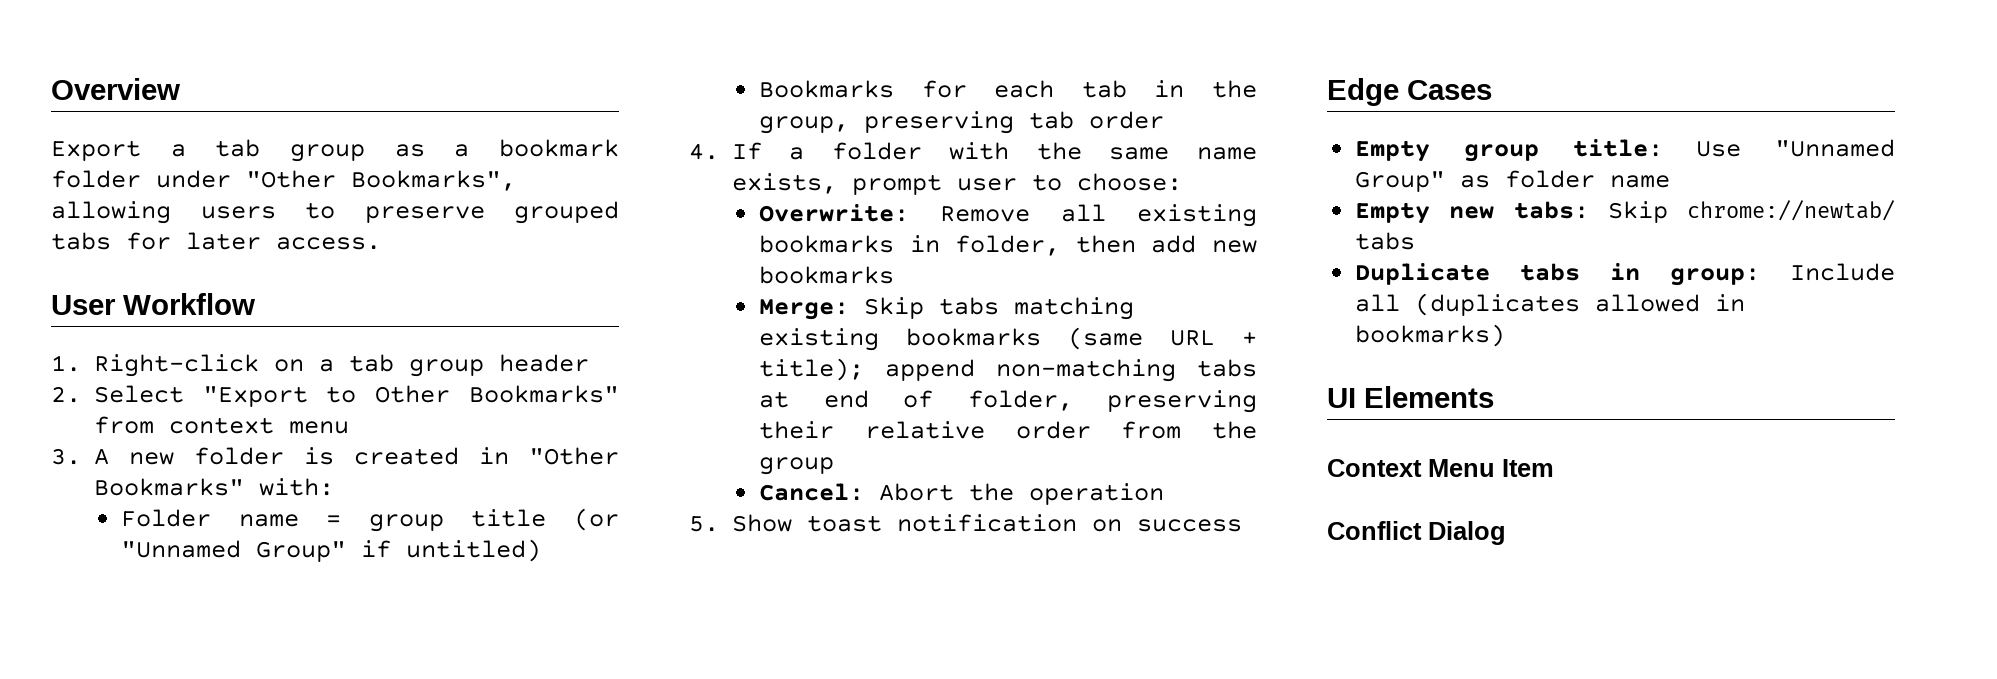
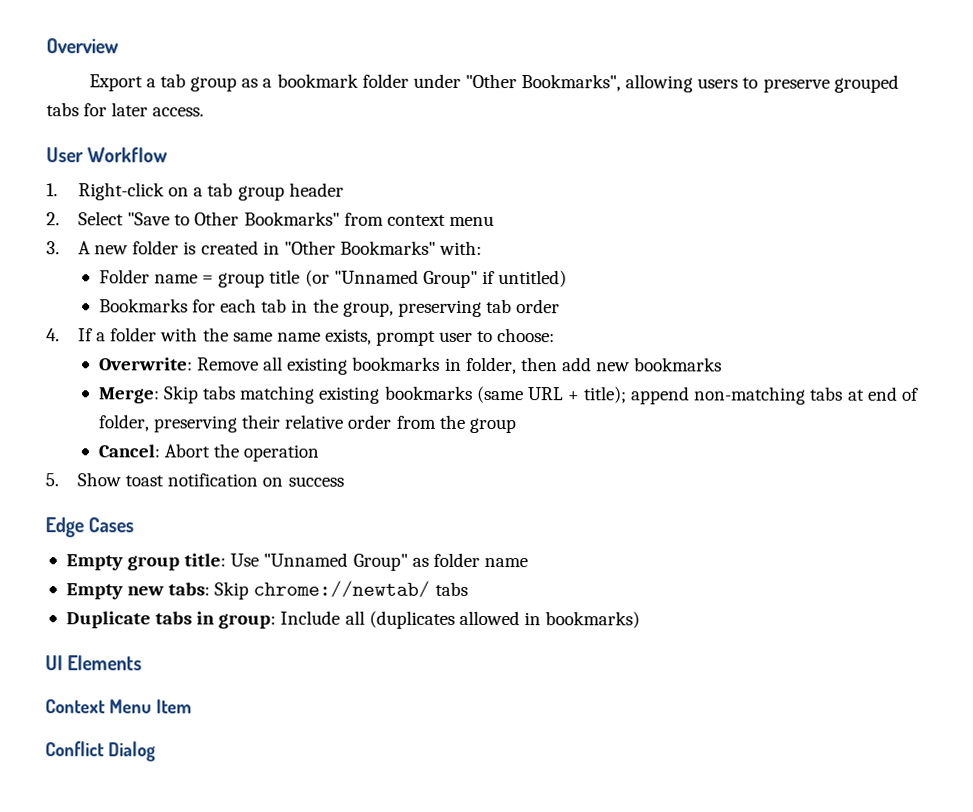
- 2. Select "Export to Other Bookmarks" from context menu
+ 2. Select "Save to Other Bookmarks" from context menu

